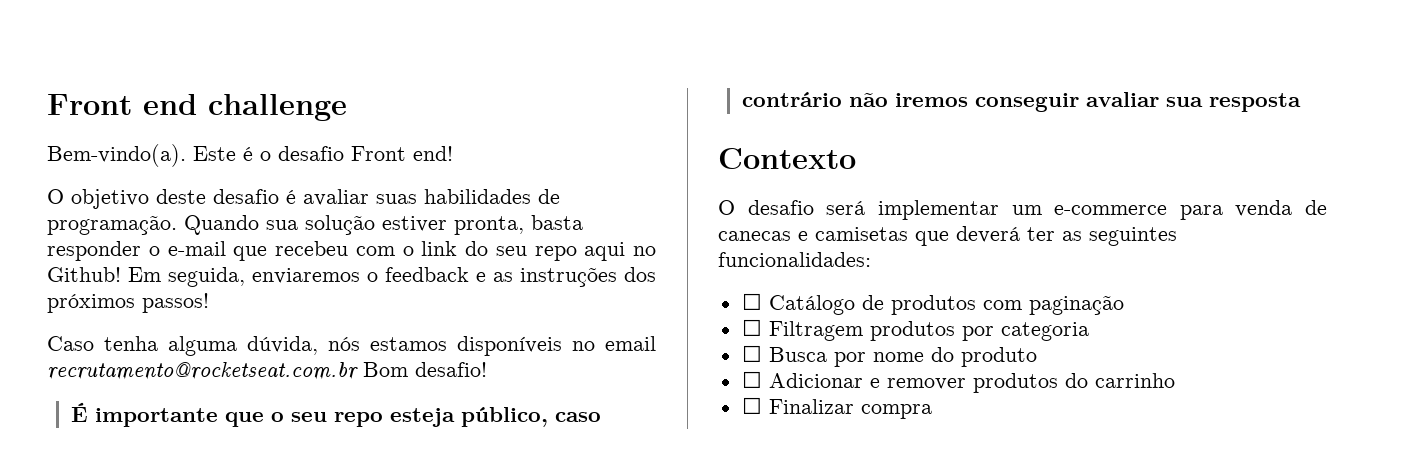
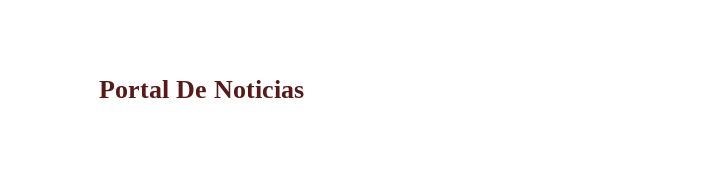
- Front end challenge
- Bem-vindo(a). Este é o desafio Front end!
- O objetivo deste desafio é avaliar suas habilidades de programação. Quando sua solução estiver pronta, basta responder o e-mail que recebeu com o link do seu repo aqui no Github! Em seguida, enviaremos o feedback e as instruções dos próximos passos!
- Caso tenha alguma dúvida, nós estamos disponíveis no email recrutamento@rocketseat.com.br Bom desafio!
- É importante que o seu repo esteja público, caso contrário não iremos conseguir avaliar sua resposta
- Contexto
- O desafio será implementar um e-commerce para venda de canecas e camisetas que deverá ter as seguintes funcionalidades:
- ☐ Catálogo de produtos com paginação
- ☐ Filtragem produtos por categoria
- ☐ Busca por nome do produto
- ☐ Adicionar e remover produtos do carrinho
- ☐ Finalizar compra
+ Portal De Noticias

